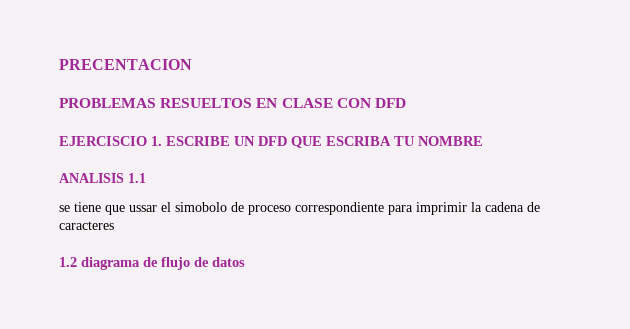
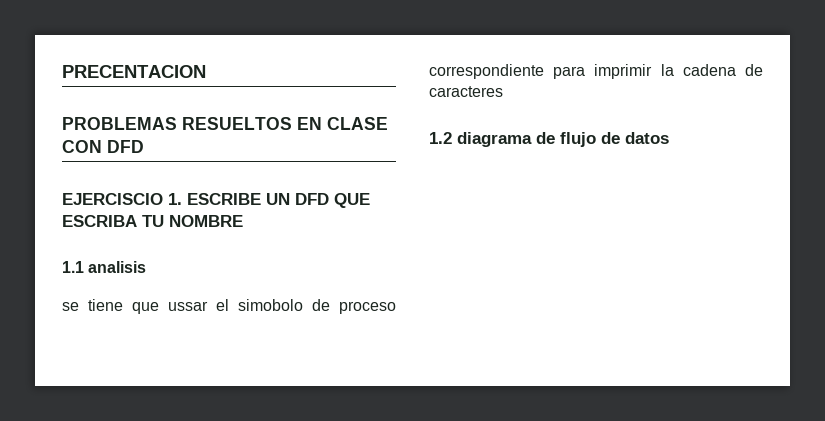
- ANALISIS 1.1
+ 1.1 analisis

